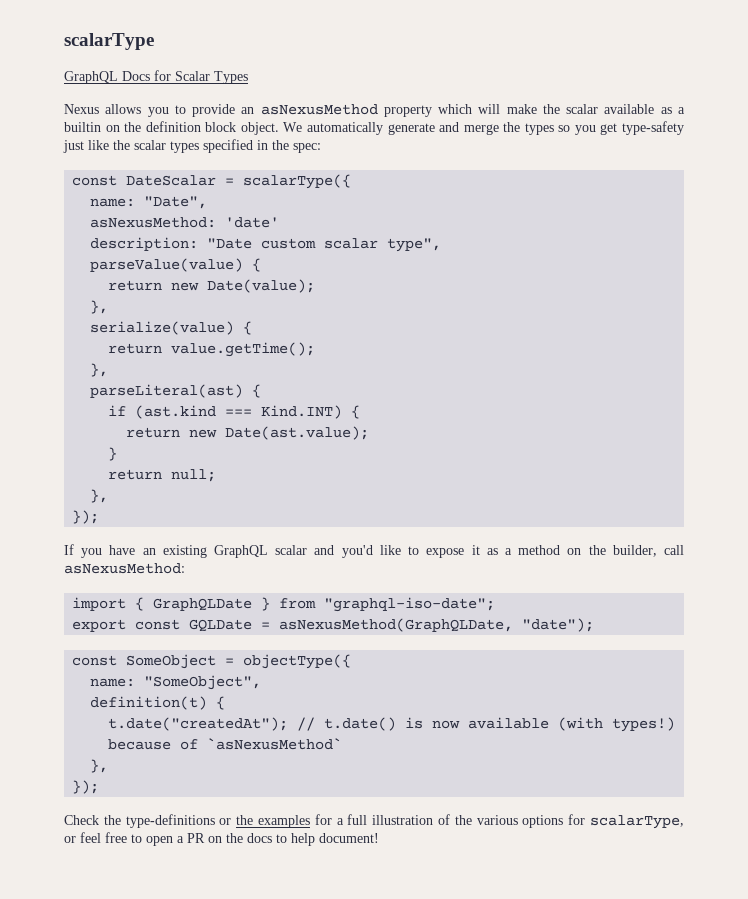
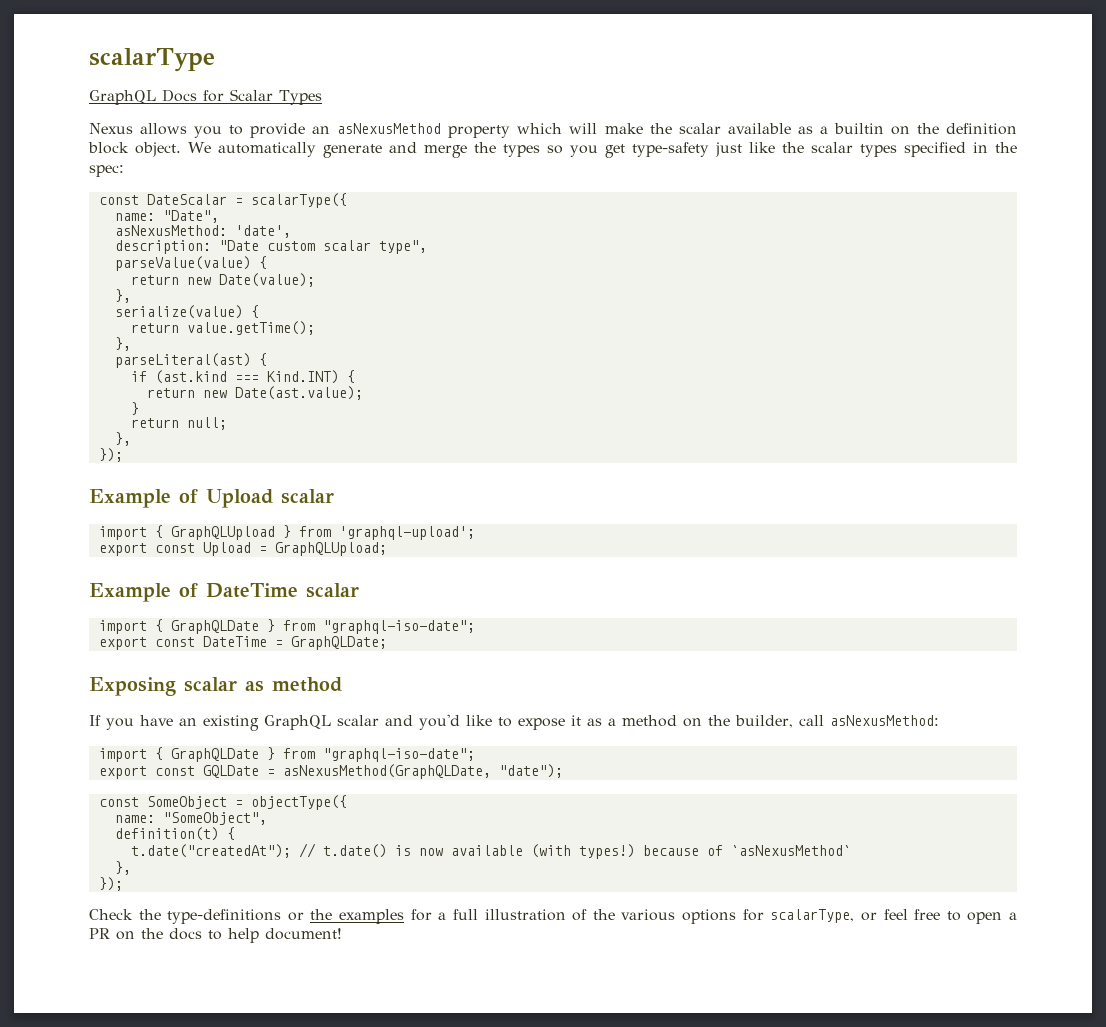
- asNexusMethod: 'date'
+ asNexusMethod: 'date',
+ Example of Upload scalar
+ import { GraphQLUpload } from 'graphql-upload';
+ export const Upload = GraphQLUpload;
+ Example of DateTime scalar
+ import { GraphQLDate } from "graphql-iso-date";
+ export const DateTime = GraphQLDate;
+ Exposing scalar as method

